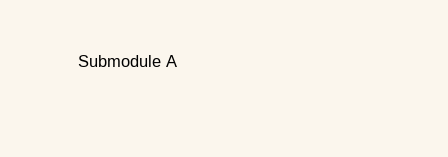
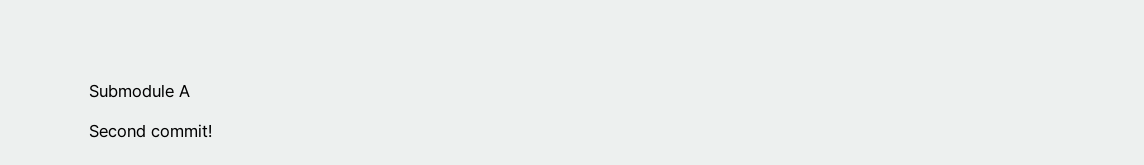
+ Second commit!

